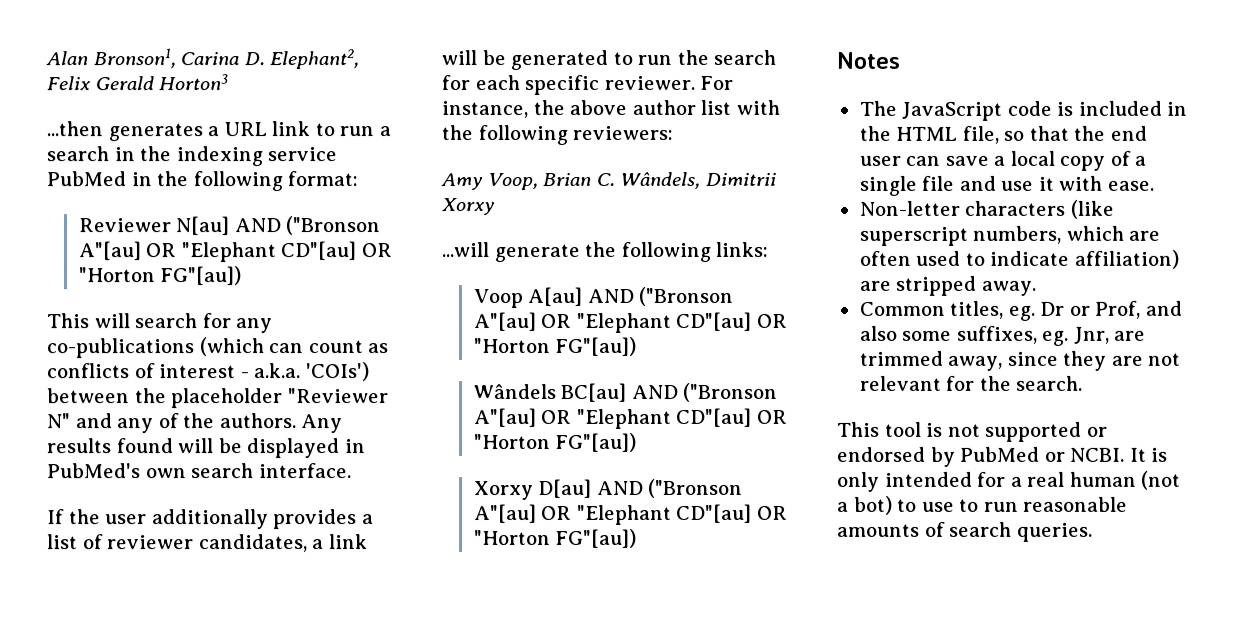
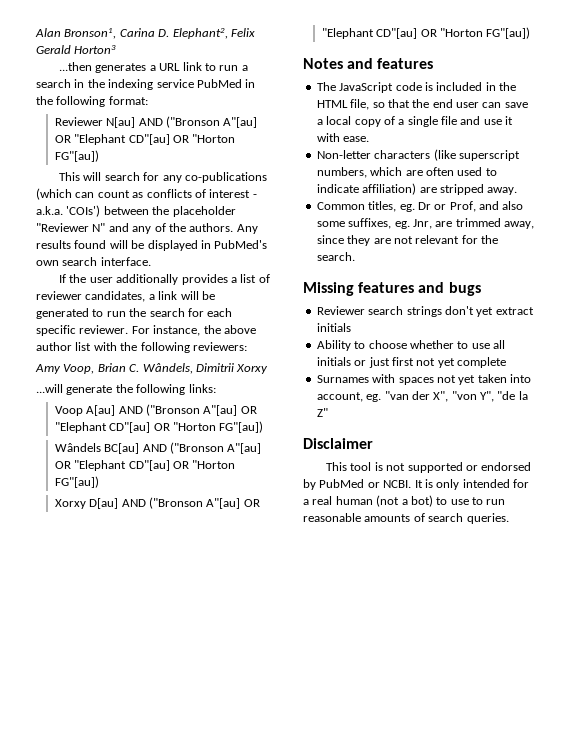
- Notes
+ Notes and features
+ Missing features and bugs
+ Reviewer search strings don't yet extract initials
+ Ability to choose whether to use all initials or just first not yet complete
+ Surnames with spaces not yet taken into account, eg. "van der X", "von Y", "de la Z"
+ Disclaimer

